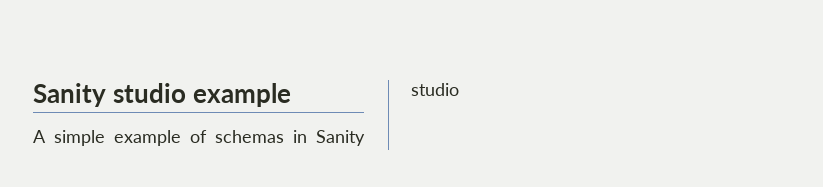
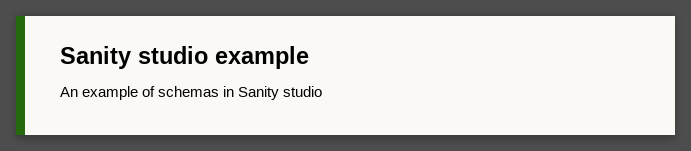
- A simple example of schemas in Sanity studio
+ An example of schemas in Sanity studio

